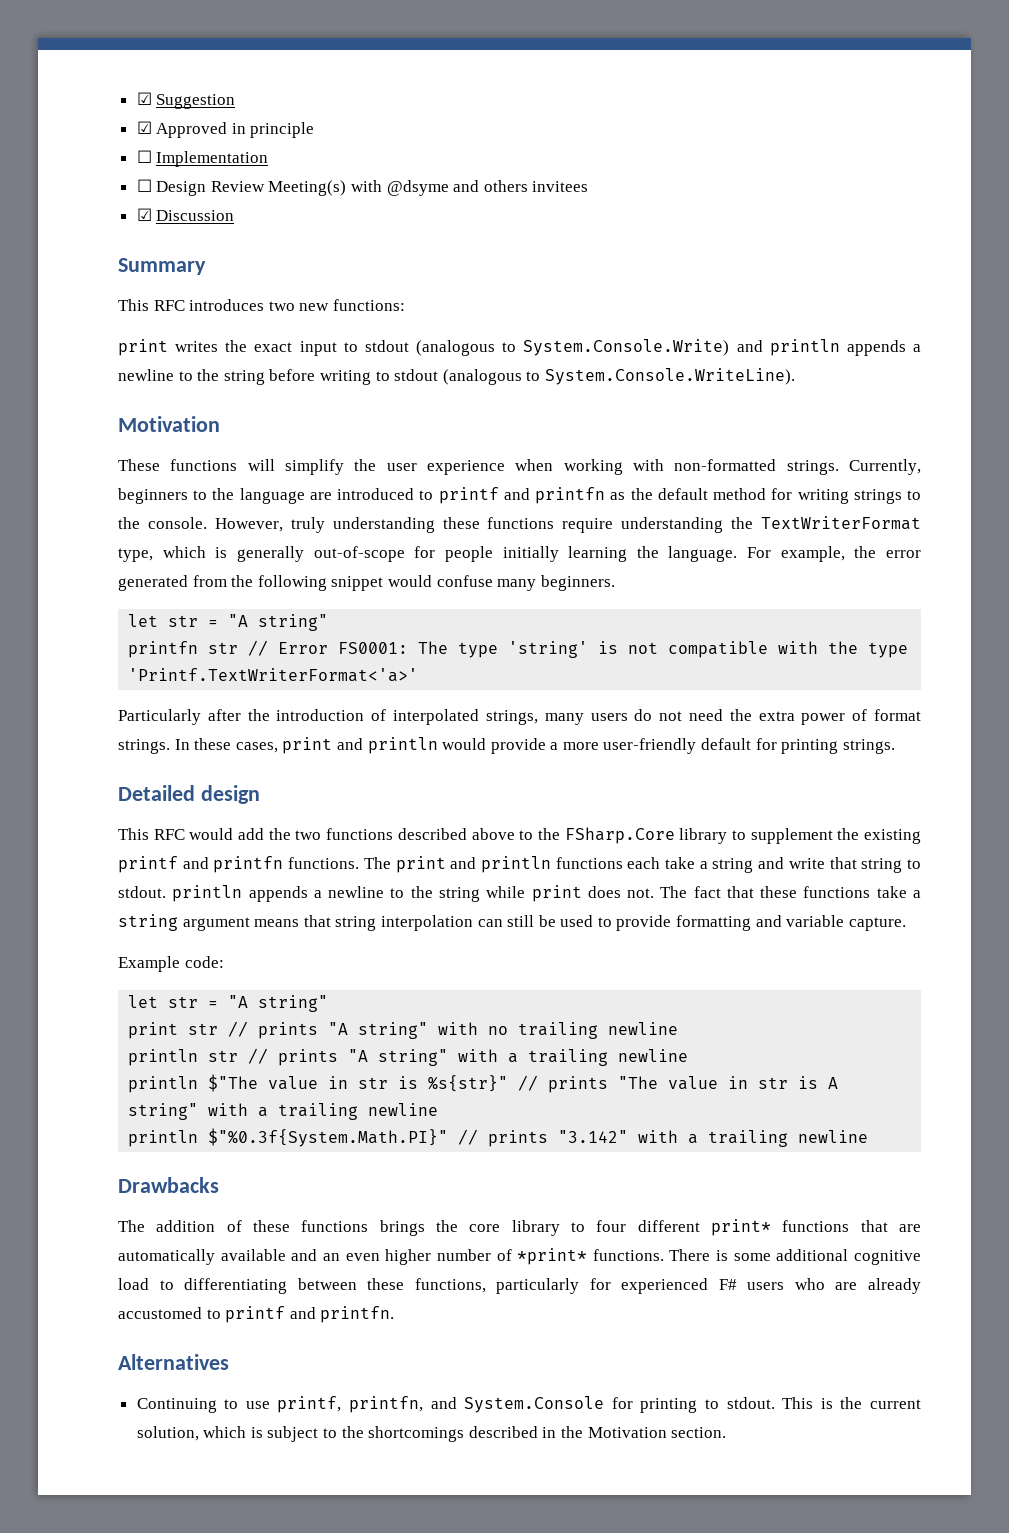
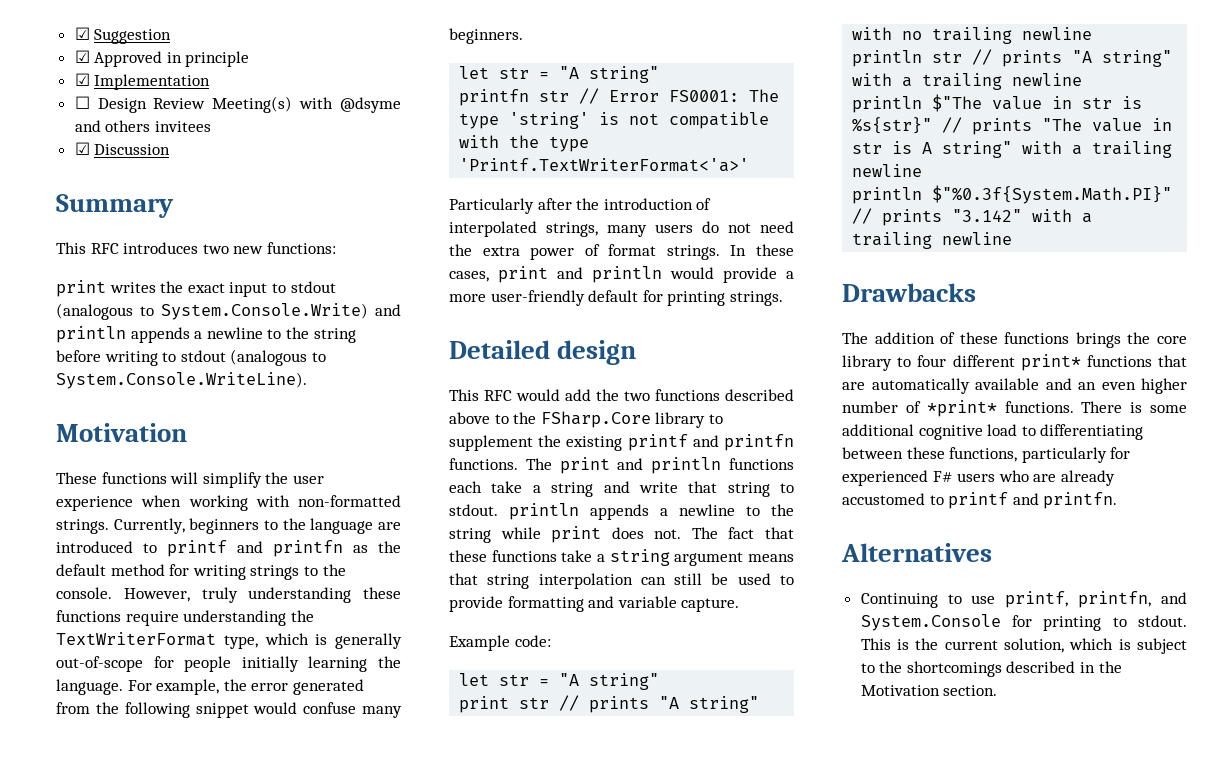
- ☐ Implementation
+ ☑ Implementation

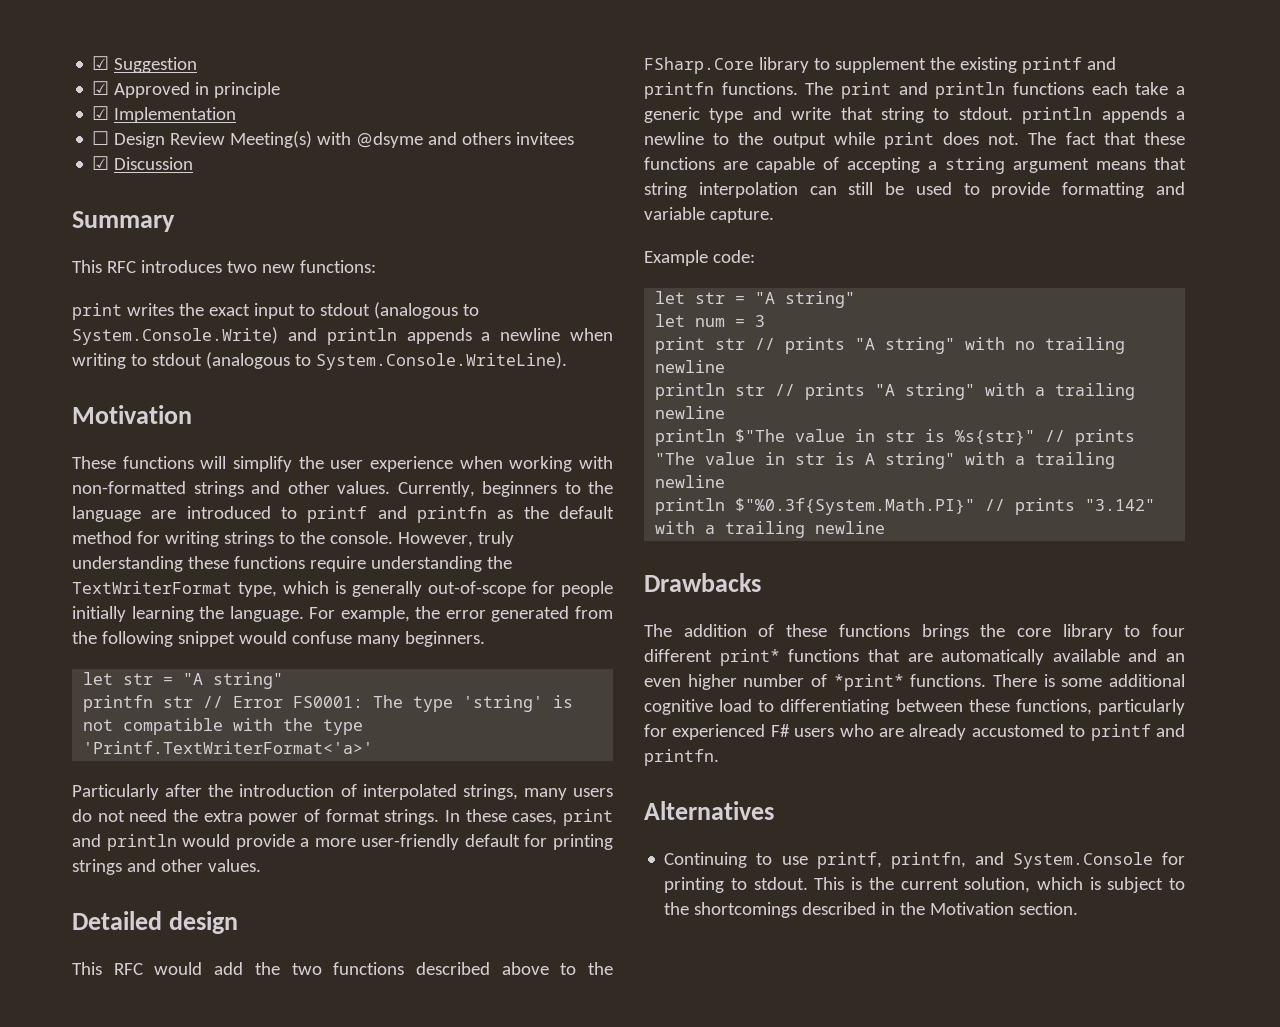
- print writes the exact input to stdout (analogous to System.Console.Write) and println appends a newline to the string before writing to stdout (analogous to System.Console.WriteLine).
+ print writes the exact input to stdout (analogous to System.Console.Write) and println appends a newline when writing to stdout (analogous to System.Console.WriteLine).
- These functions will simplify the user experience when working with non-formatted strings.
+ These functions will simplify the user experience when working with non-formatted strings and other values.
- In these cases, print and println would provide a more user-friendly default for printing strings.
+ In these cases, print and println would provide a more user-friendly default for printing strings and other values.
- The print and println functions each take a string and write that string to stdout. println appends a newline to the string while print does not.
+ The print and println functions each take a generic type and write that string to stdout. println appends a newline to the output while print does not.
- The fact that these functions take a string argument means that string interpolation can still be used to provide formatting and variable capture.
+ The fact that these functions are capable of accepting a string argument means that string interpolation can still be used to provide formatting and variable capture.
+ let num = 3

